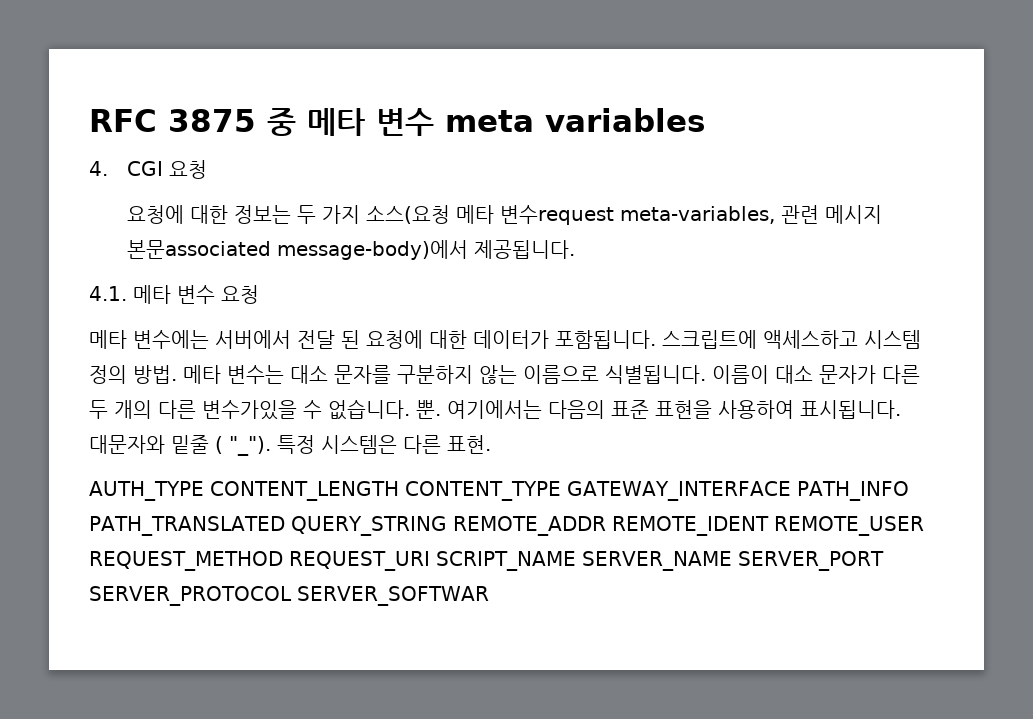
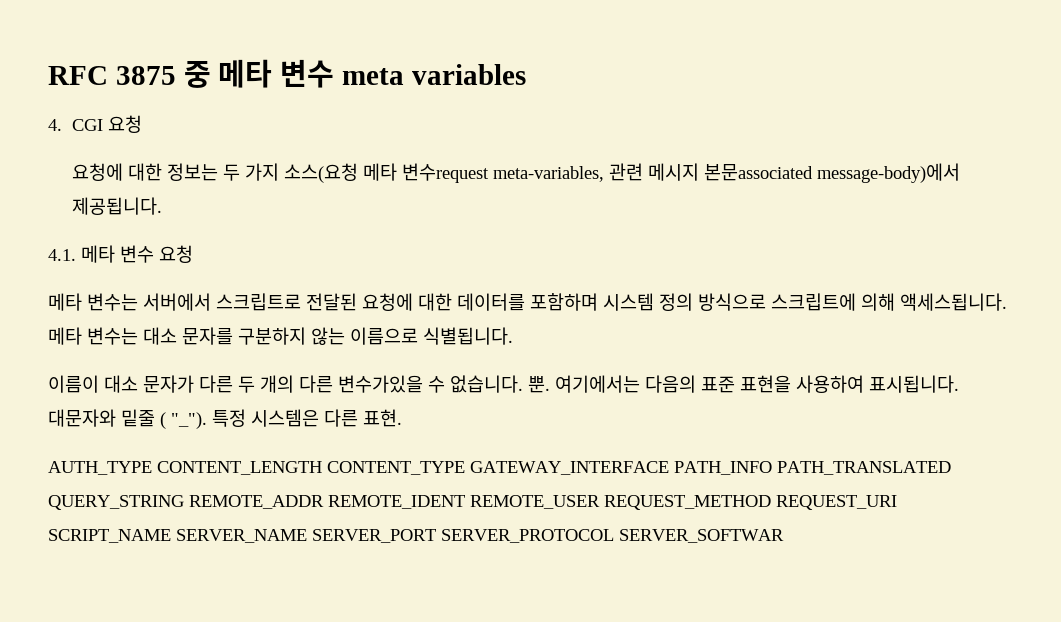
- 메타 변수에는 서버에서 전달 된 요청에 대한 데이터가 포함됩니다. 스크립트에 액세스하고 시스템 정의 방법.
+ 메타 변수는 서버에서 스크립트로 전달된 요청에 대한 데이터를 포함하며 시스템 정의 방식으로 스크립트에 의해 액세스됩니다.
- 메타 변수는 대소 문자를 구분하지 않는 이름으로 식별됩니다. 이름이 대소 문자가 다른 두 개의 다른 변수가있을 수 없습니다.
+ 메타 변수는 대소 문자를 구분하지 않는 이름으로 식별됩니다.
+ 이름이 대소 문자가 다른 두 개의 다른 변수가있을 수 없습니다.

